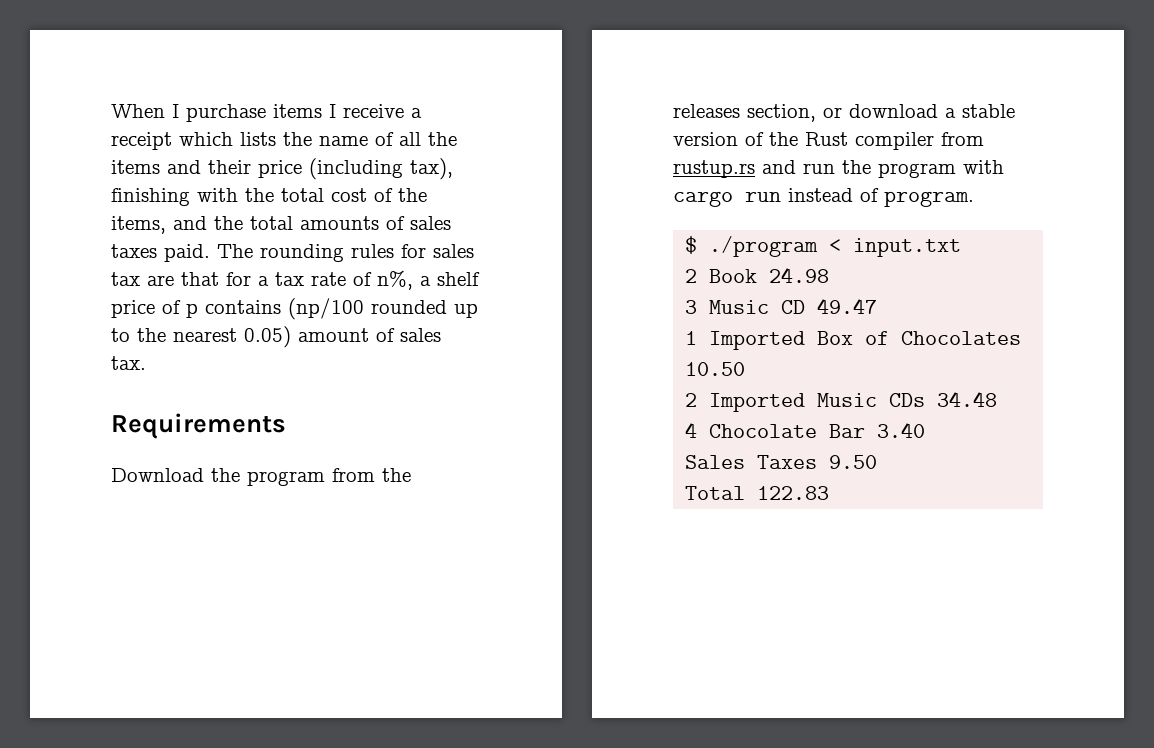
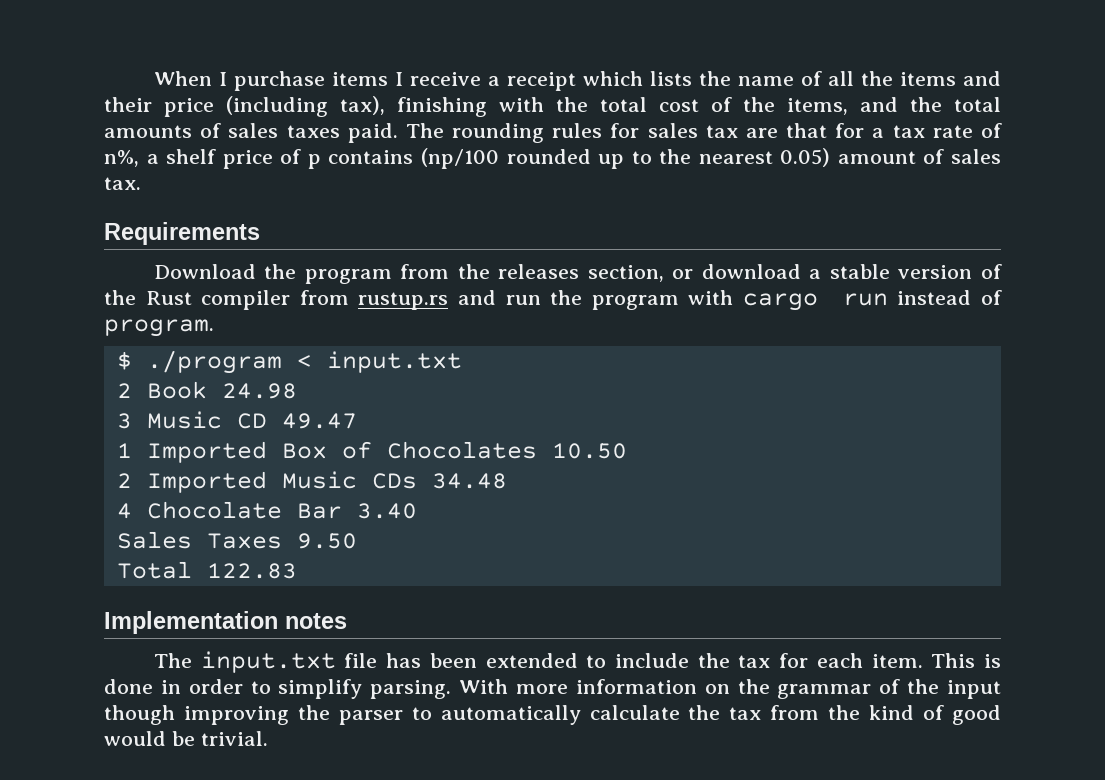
+ Implementation notes
+ The input.txt file has been extended to include the tax for each item. This is done in order to simplify parsing. With more information on the grammar of the input though improving the parser to automatically calculate the tax from the kind of good would be trivial.

